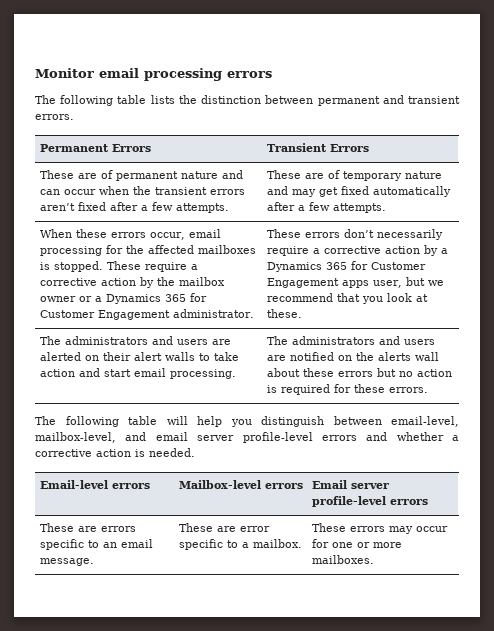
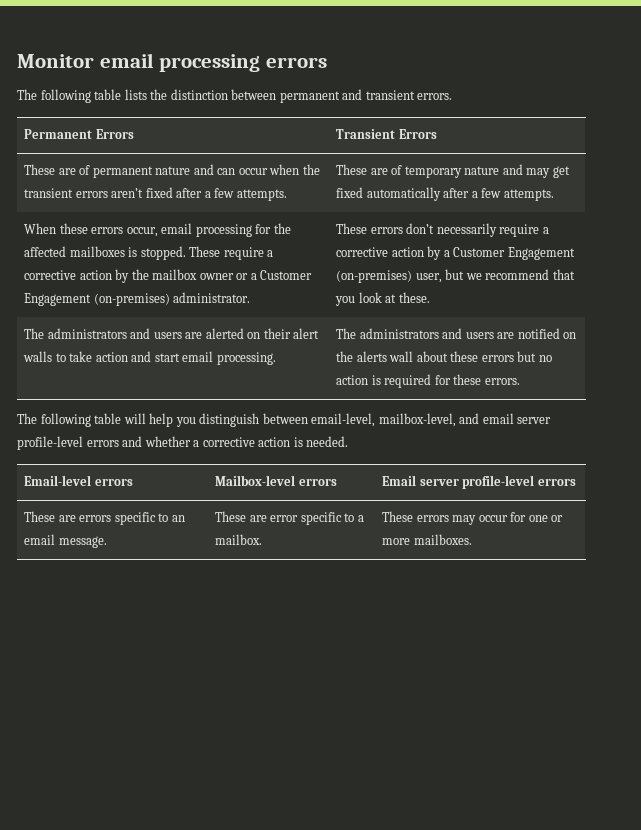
- These require a corrective action by the mailbox owner or a Dynamics 365 for Customer Engagement administrator.
+ These require a corrective action by the mailbox owner or a Customer Engagement (on-premises) administrator.
- These errors don’t necessarily require a corrective action by a Dynamics 365 for Customer Engagement apps user, but we recommend that you look at these.
+ These errors don’t necessarily require a corrective action by a Customer Engagement (on-premises) user, but we recommend that you look at these.

